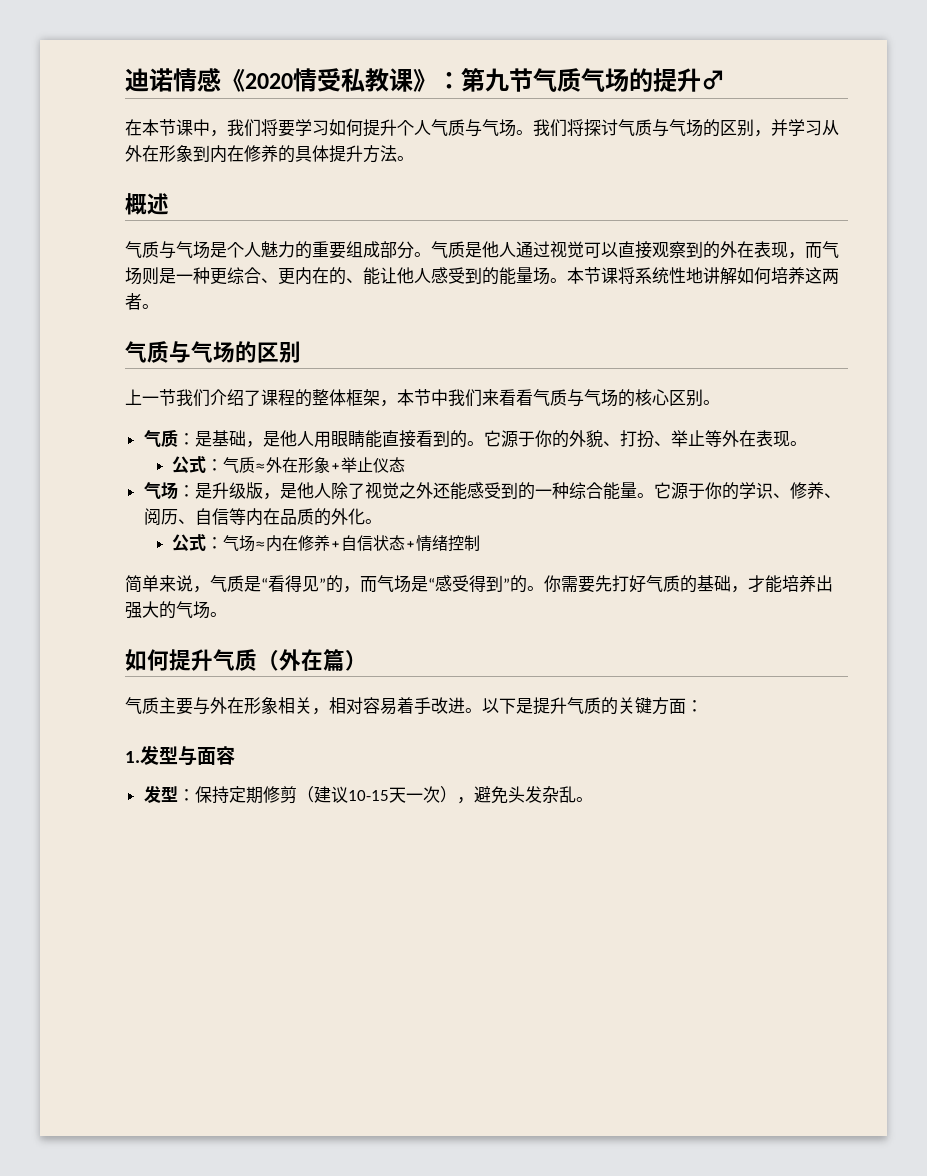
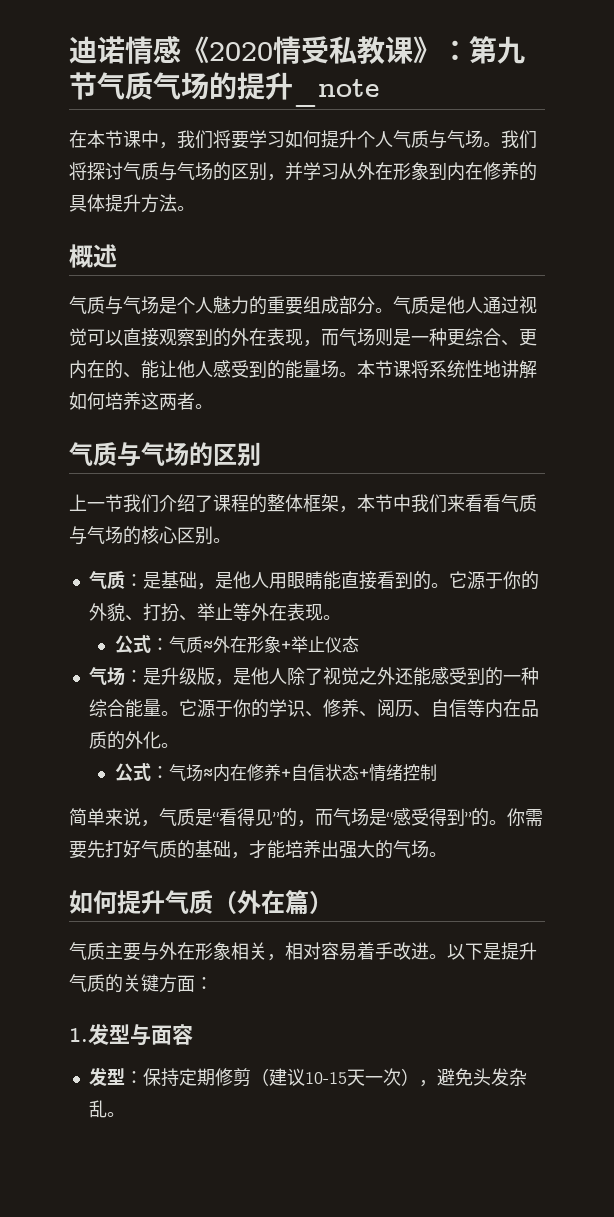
- 迪诺情感《2020情受私教课》：第九节气质气场的提升♂
+ 迪诺情感《2020情受私教课》：第九节气质气场的提升_note

